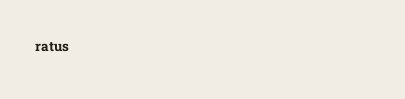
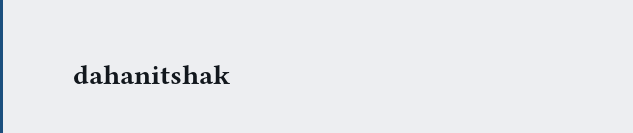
- ratus
+ dahanitshak

